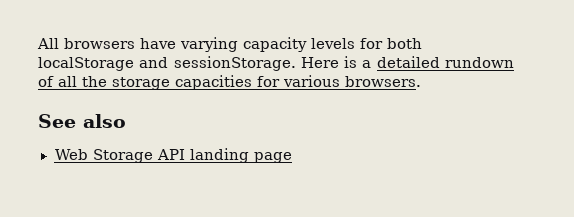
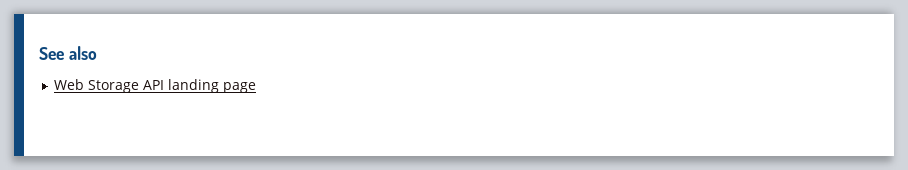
- All browsers have varying capacity levels for both localStorage and sessionStorage. Here is a detailed rundown of all the storage capacities for various browsers.

